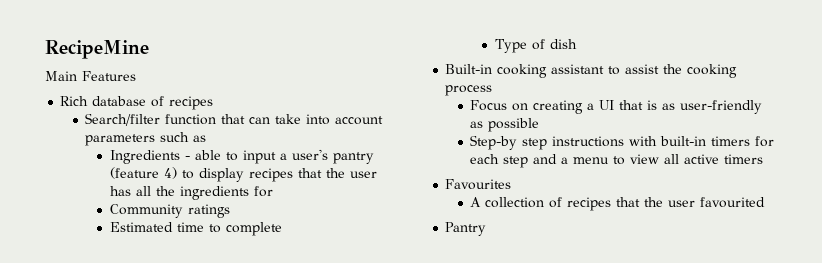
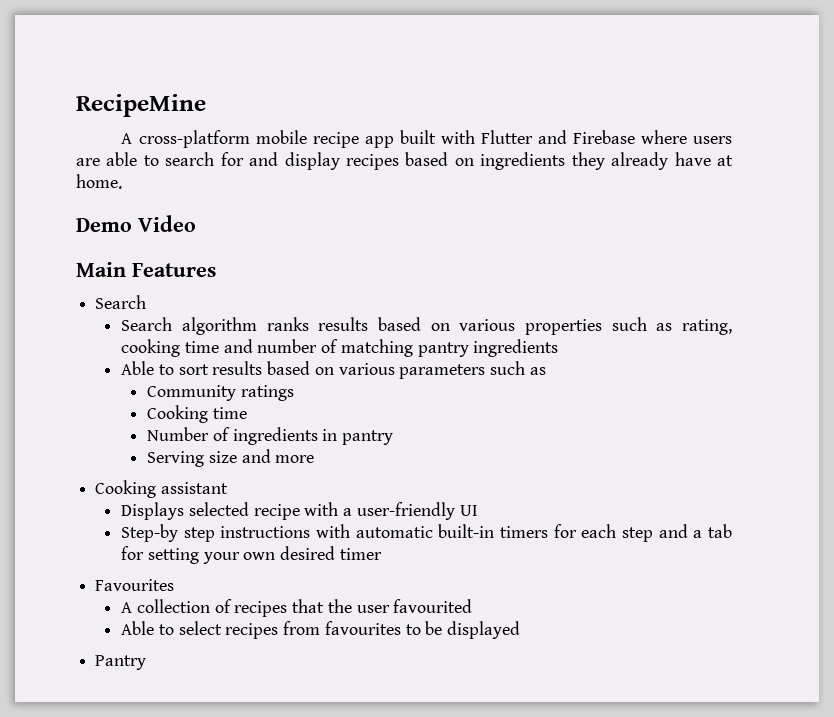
+ A cross-platform mobile recipe app built with Flutter and Firebase where users are able to search for and display recipes based on ingredients they already have at home.
+ Demo Video
  Main Features
- Rich database of recipes
- Search/filter function that can take into account parameters such as
- Ingredients - able to input a user's pantry (feature 4) to display recipes that the user has all the ingredients for
+ Search
+ Search algorithm ranks results based on various properties such as rating, cooking time and number of matching pantry ingredients
+ Able to sort results based on various parameters such as
- Estimated time to complete
- Type of dish
- Built-in cooking assistant to assist the cooking process
- Focus on creating a UI that is as user-friendly as possible
+ Cooking time
+ Number of ingredients in pantry
+ Serving size and more
+ Cooking assistant
+ Displays selected recipe with a user-friendly UI
- Step-by step instructions with built-in timers for each step and a menu to view all active timers
+ Step-by step instructions with automatic built-in timers for each step and a tab for setting your own desired timer
+ Able to select recipes from favourites to be displayed

